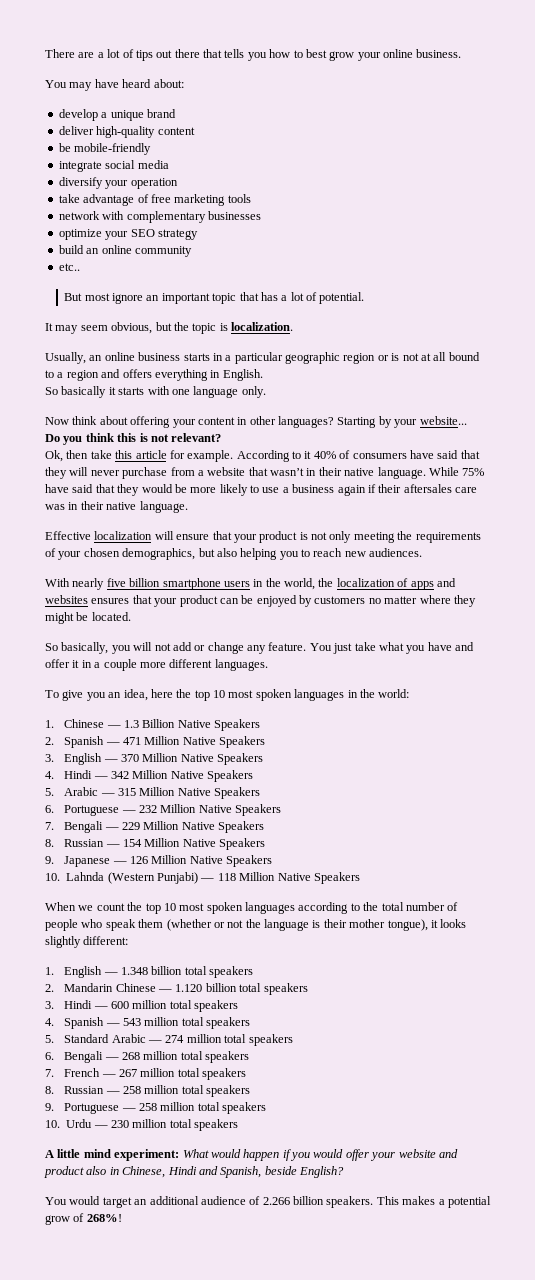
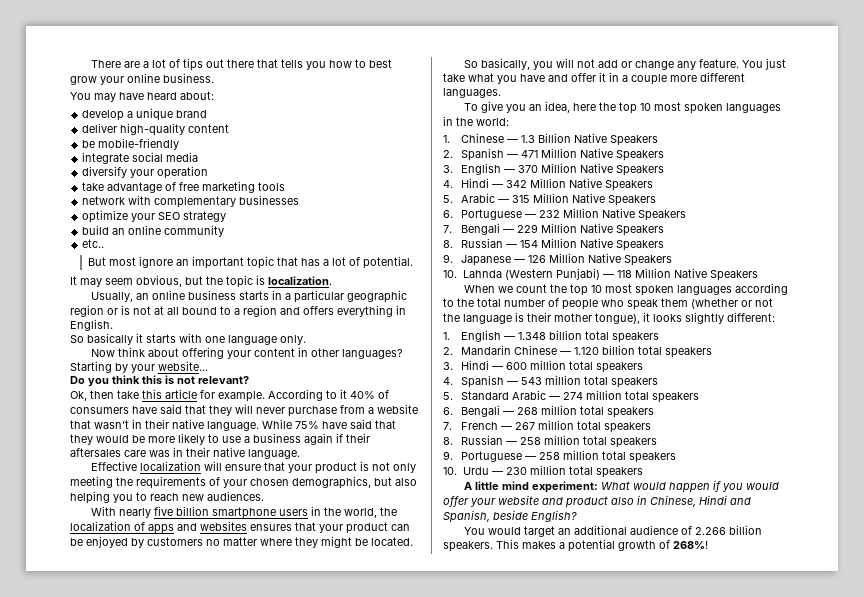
- This makes a potential grow of 268%!
+ This makes a potential growth of 268%!

